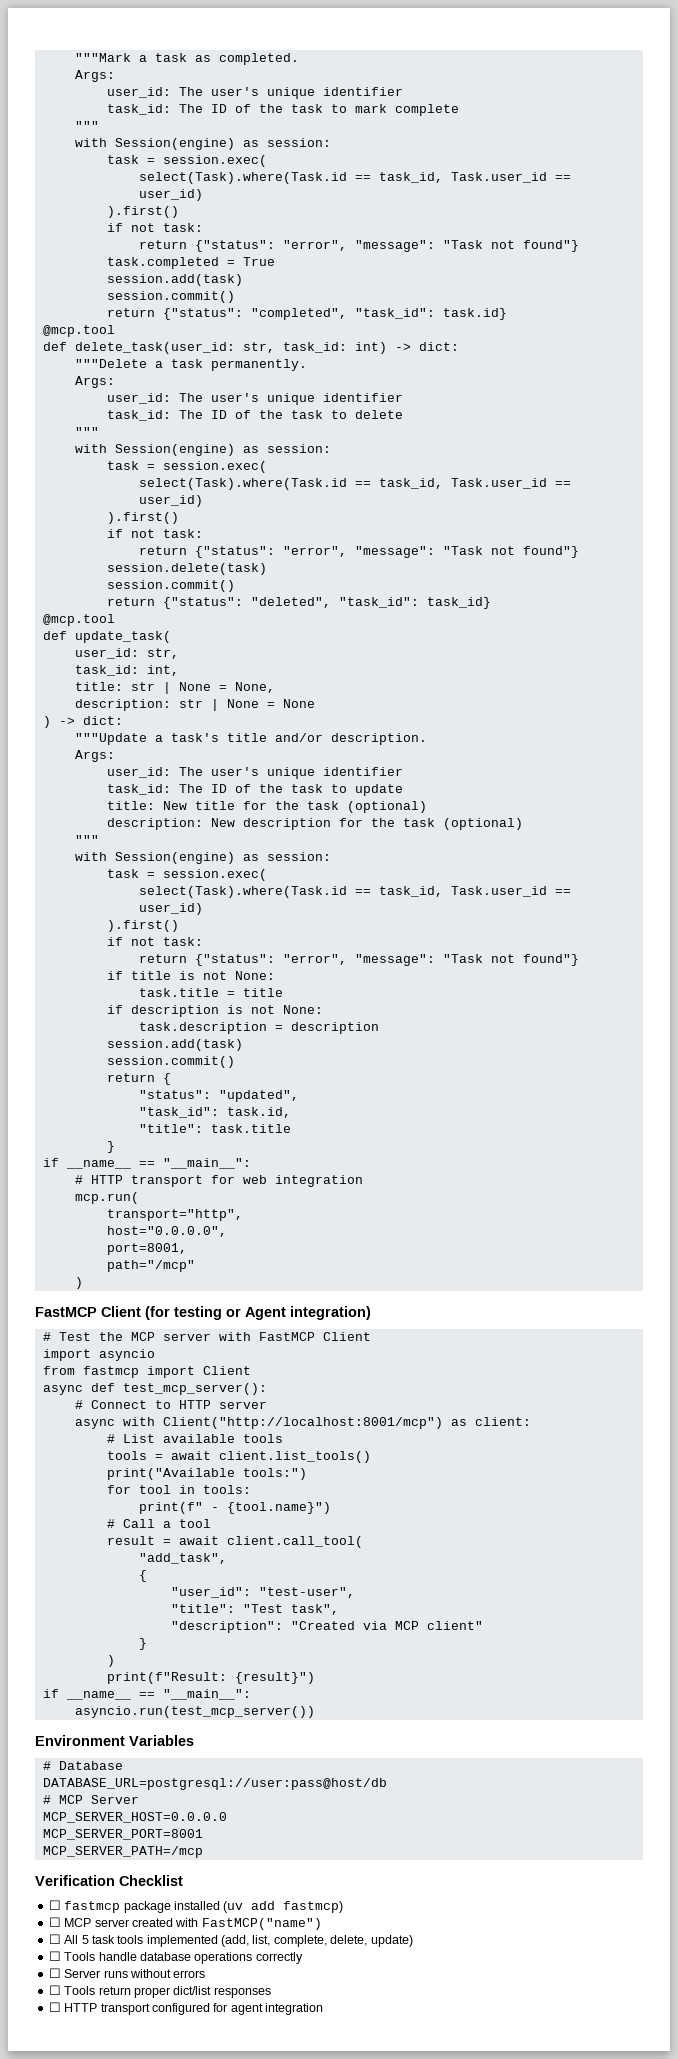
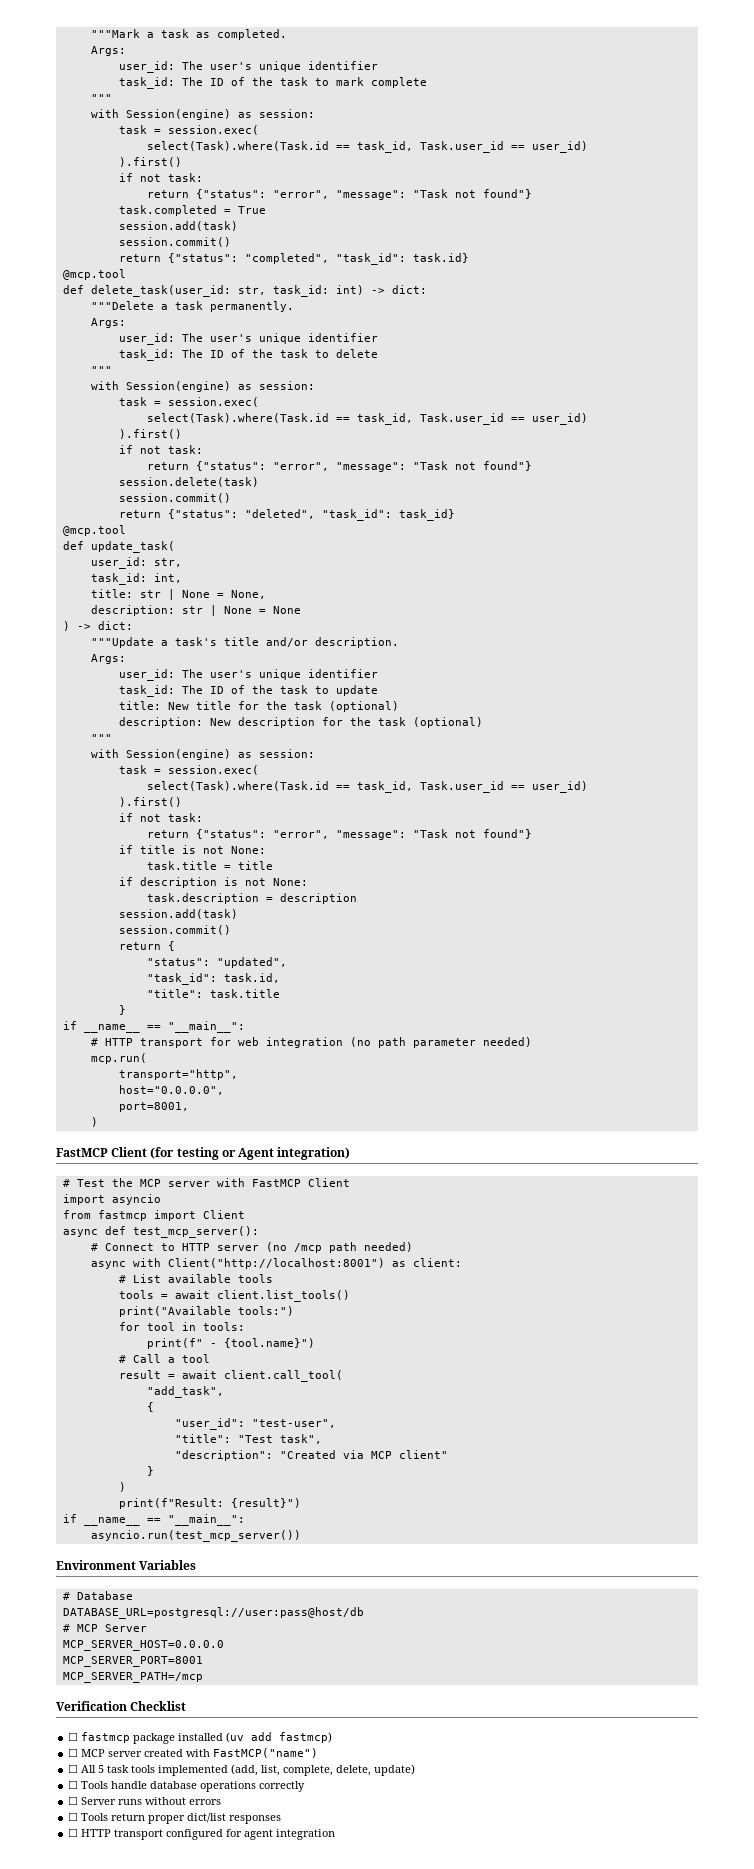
- # HTTP transport for web integration
+ # HTTP transport for web integration (no path parameter needed)
- path="/mcp"
- # Connect to HTTP server
+ # Connect to HTTP server (no /mcp path needed)
- async with Client("http://localhost:8001/mcp") as client:
+ async with Client("http://localhost:8001") as client:

